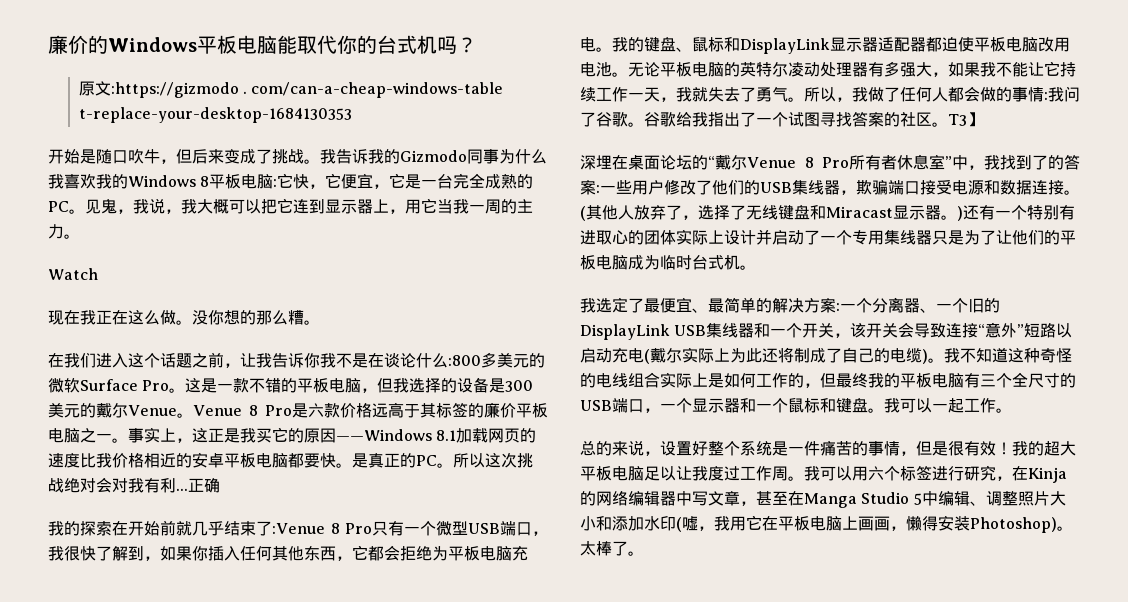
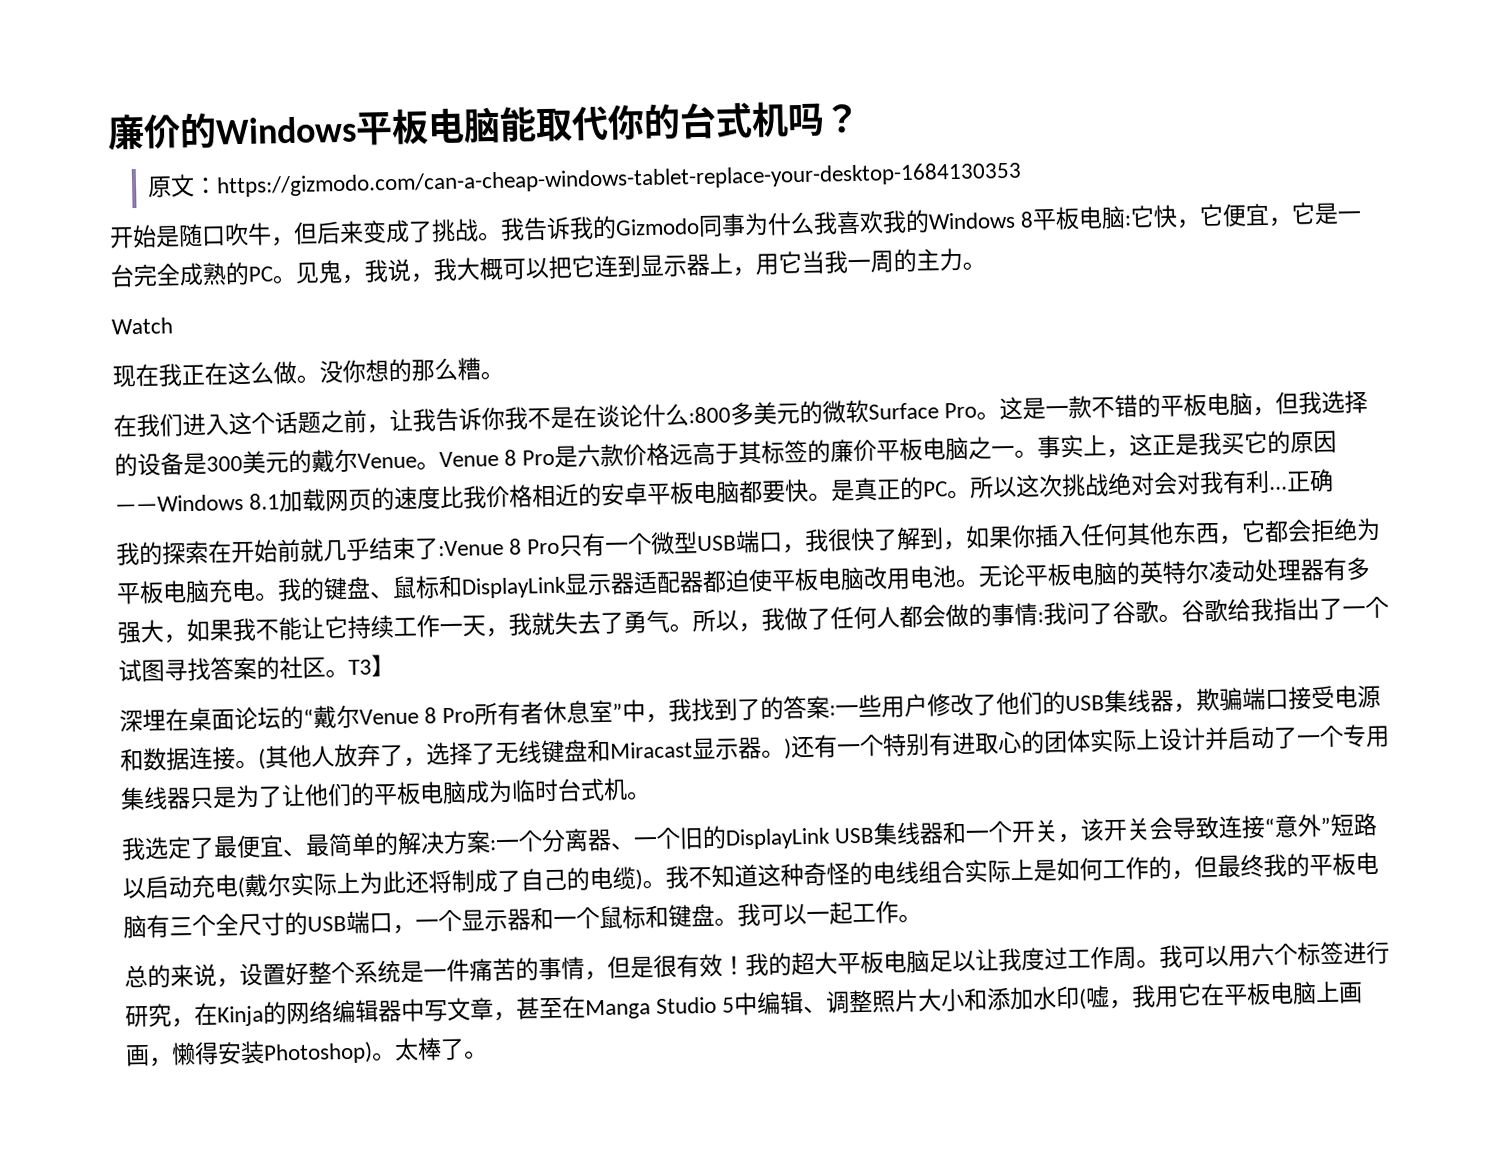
- 原文:https://gizmodo . com/can-a-cheap-windows-table t-replace-your-desktop-1684130353
+ 原文：https://gizmodo.com/can-a-cheap-windows-tablet-replace-your-desktop-1684130353

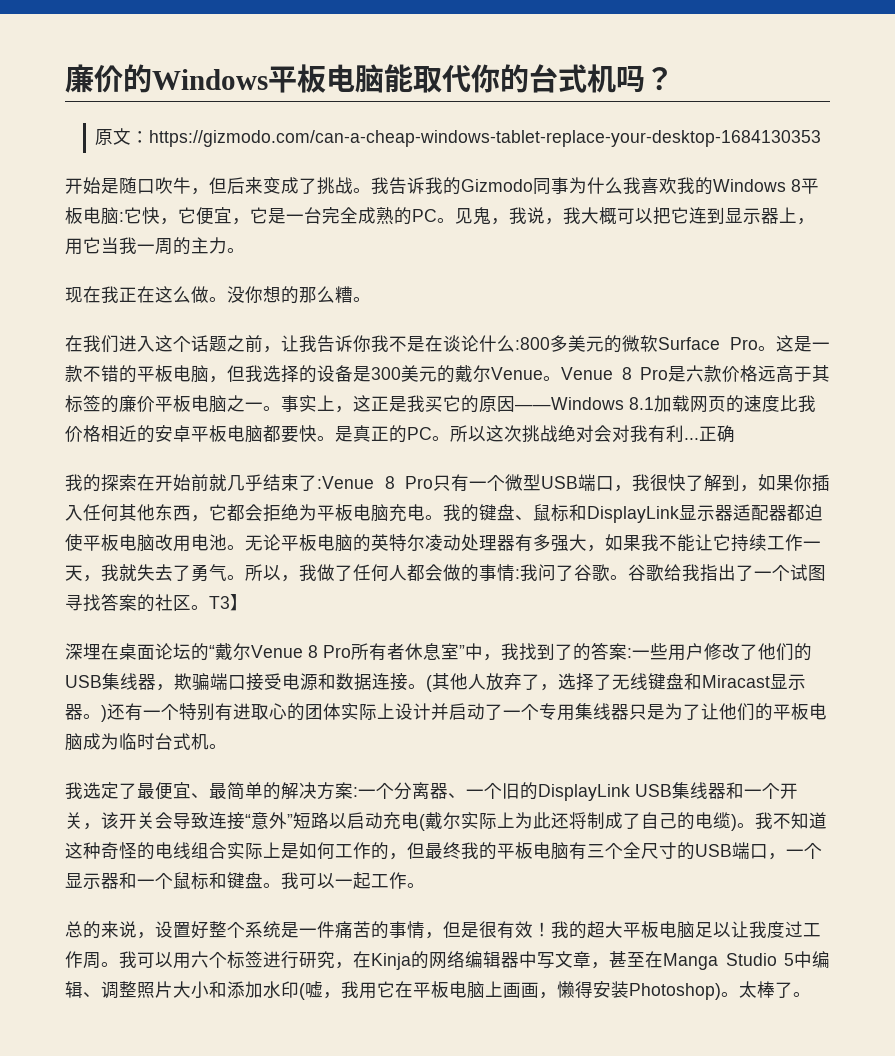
- Watch

